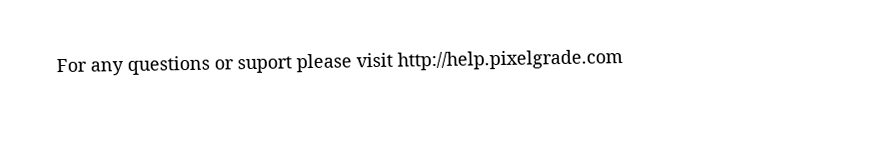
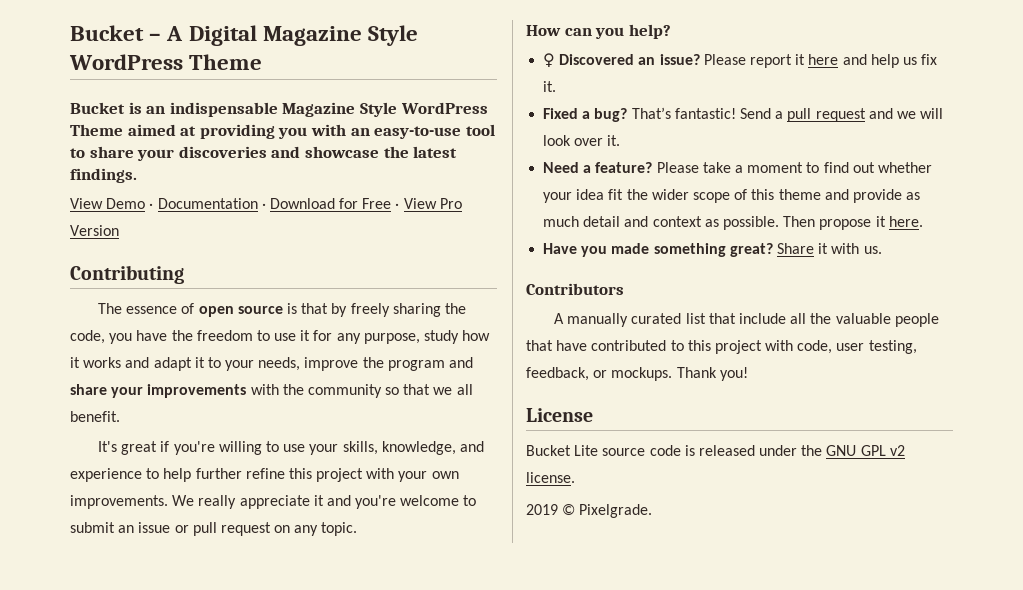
- For any questions or suport please visit http://help.pixelgrade.com
+ Bucket – A Digital Magazine Style WordPress Theme
+ Bucket is an indispensable Magazine Style WordPress Theme aimed at providing you with an easy-to-use tool to share your discoveries and showcase the latest findings.
+ View Demo · Documentation · Download for Free · View Pro Version
+ Contributing
+ The essence of open source is that by freely sharing the code, you have the freedom to use it for any purpose, study how it works and adapt it to your needs, improve the program and share your improvements with the community so that we all benefit.
+ It's great if you're willing to use your skills, knowledge, and experience to help further refine this project with your own improvements. We really appreciate it and you're welcome to submit an issue or pull request on any topic.
+ How can you help?
+ ♀ Discovered an issue? Please report it here and help us fix it.
+ Fixed a bug? That’s fantastic! Send a pull request and we will look over it.
+ Need a feature? Please take a moment to find out whether your idea fit the wider scope of this theme and provide as much detail and context as possible. Then propose it here.
+ Have you made something great? Share it with us.
+ Contributors
+ A manually curated list that include all the valuable people that have contributed to this project with code, user testing, feedback, or mockups. Thank you!
+ License
+ Bucket Lite source code is released under the GNU GPL v2 license.
+ 2019 © Pixelgrade.

